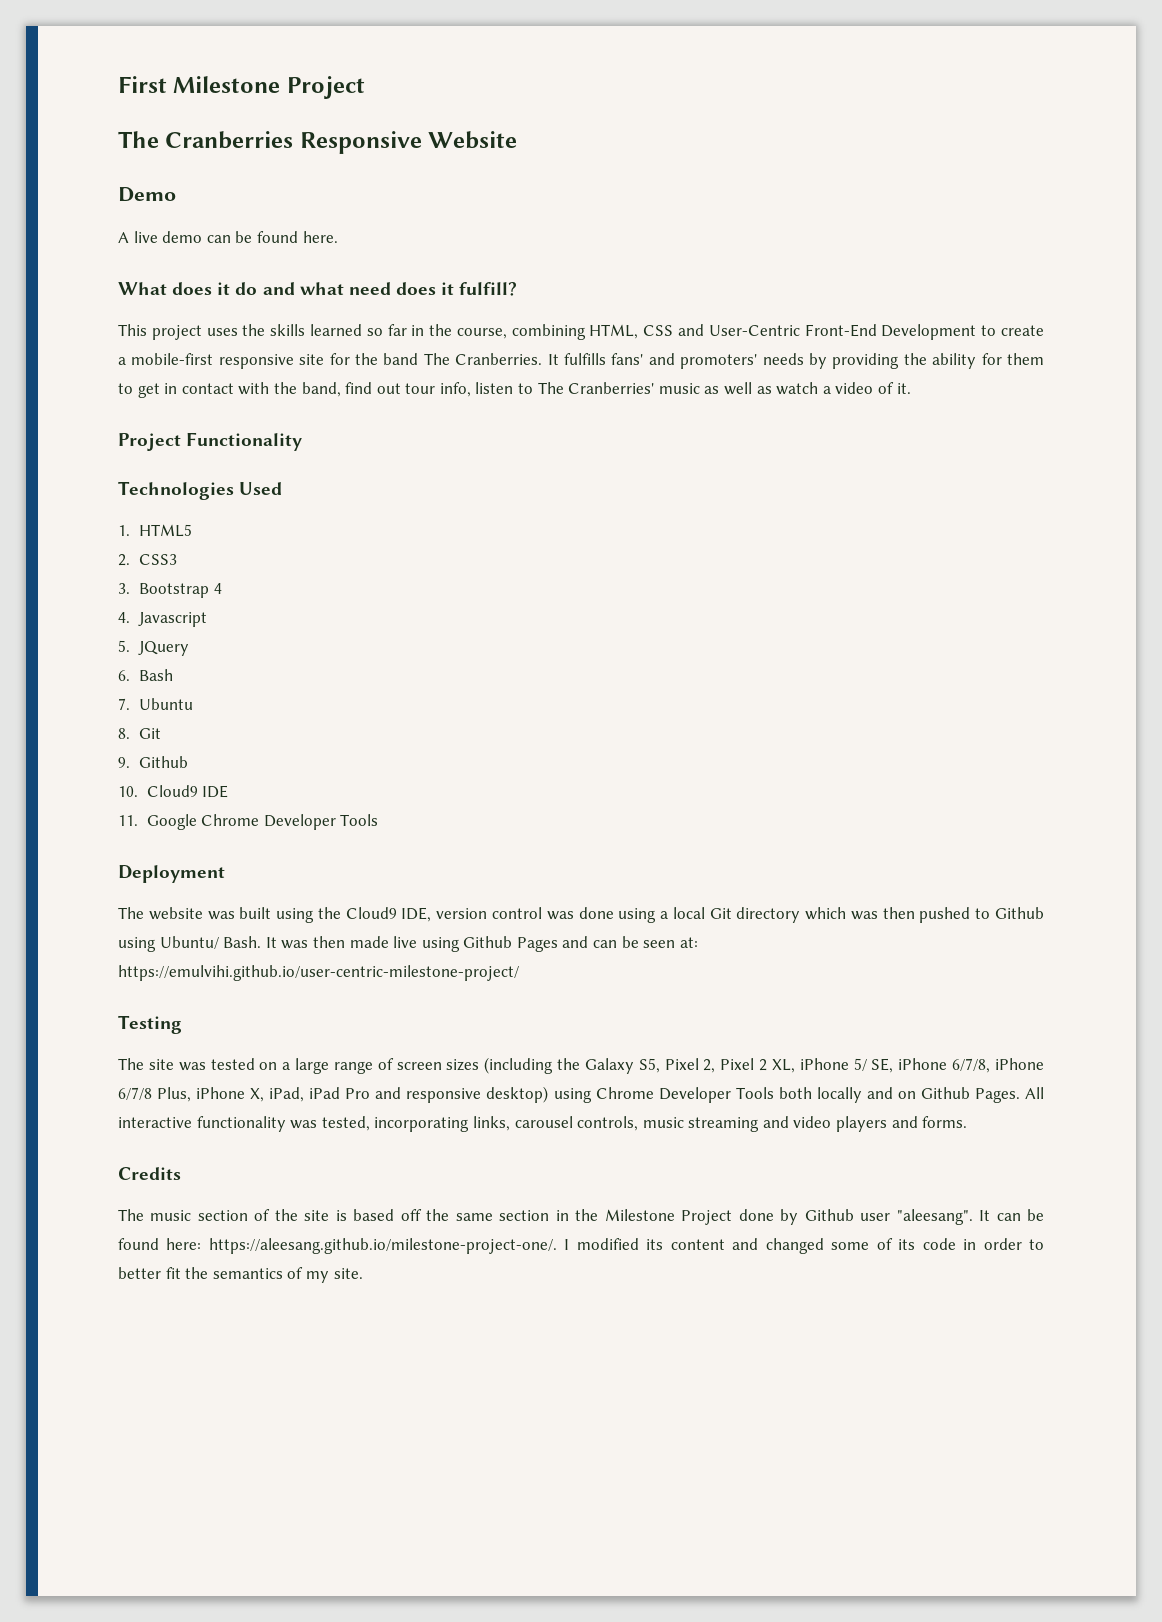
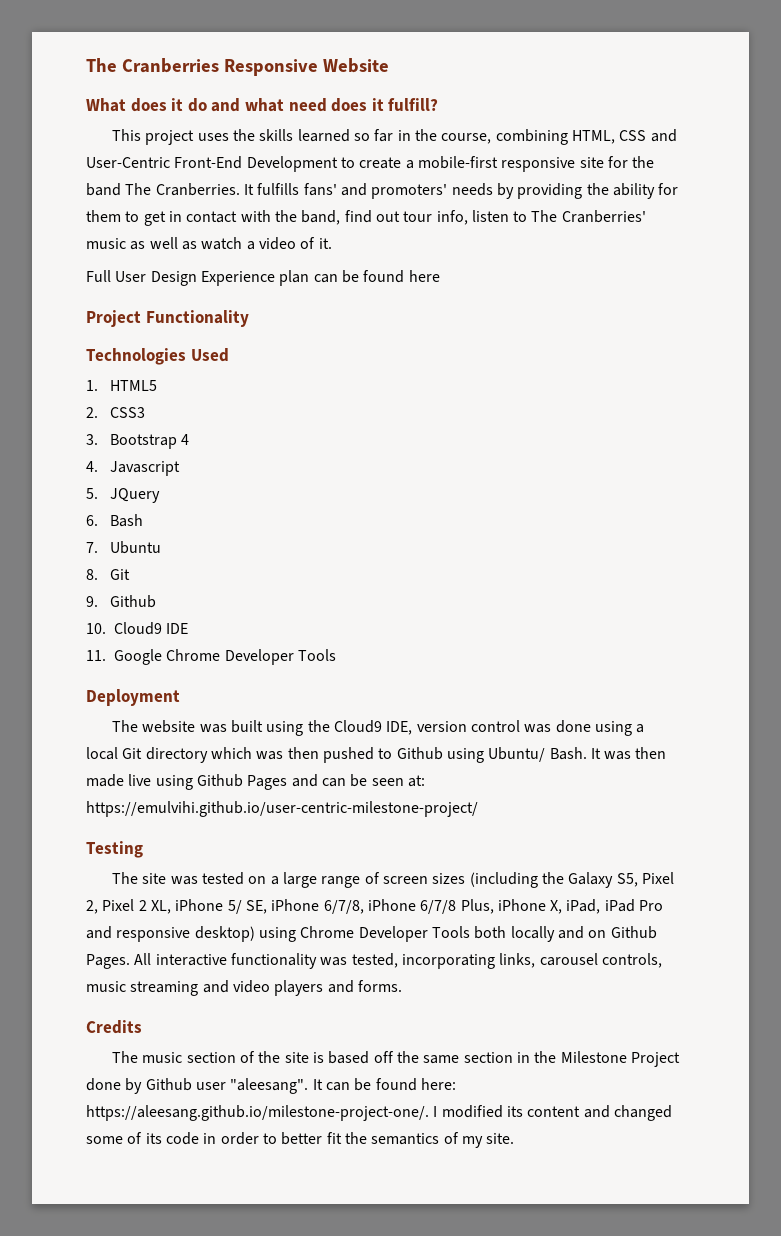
- First Milestone Project
- Demo
- A live demo can be found here.
+ Full User Design Experience plan can be found here

